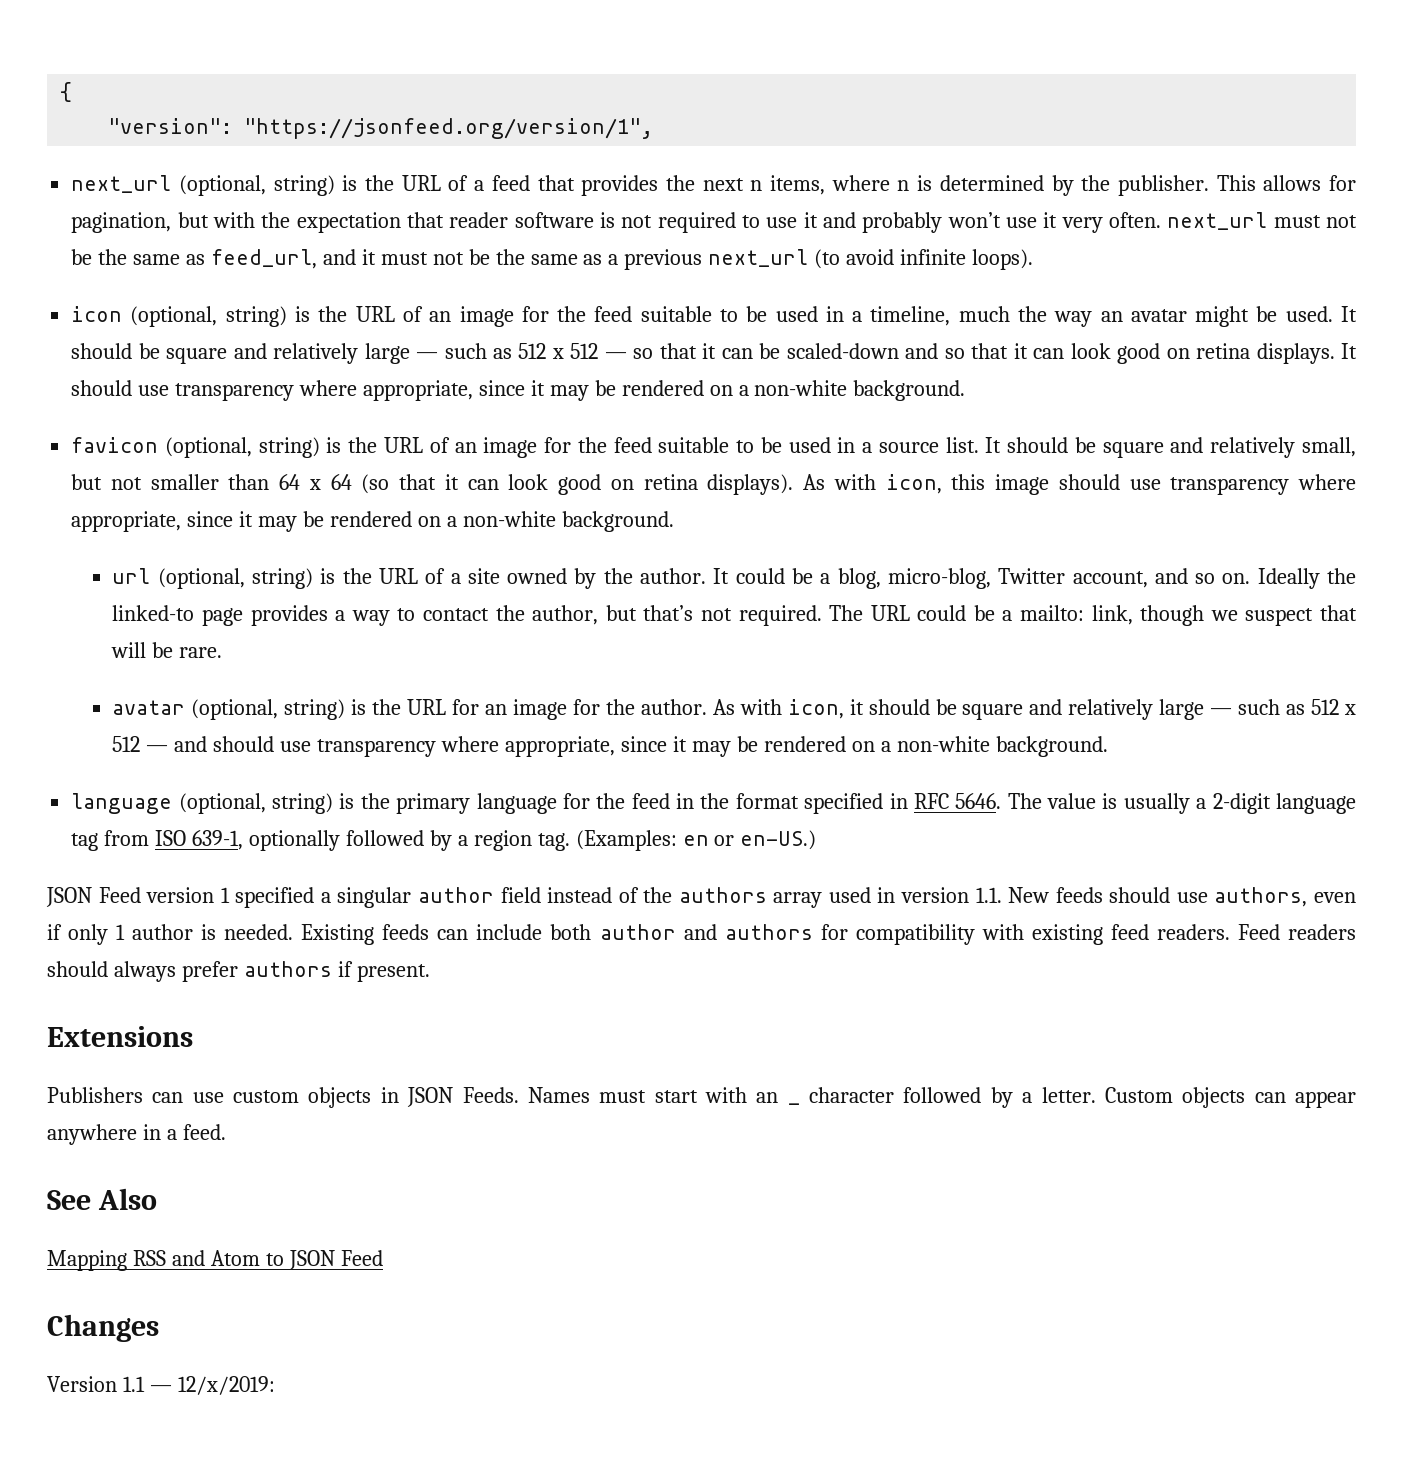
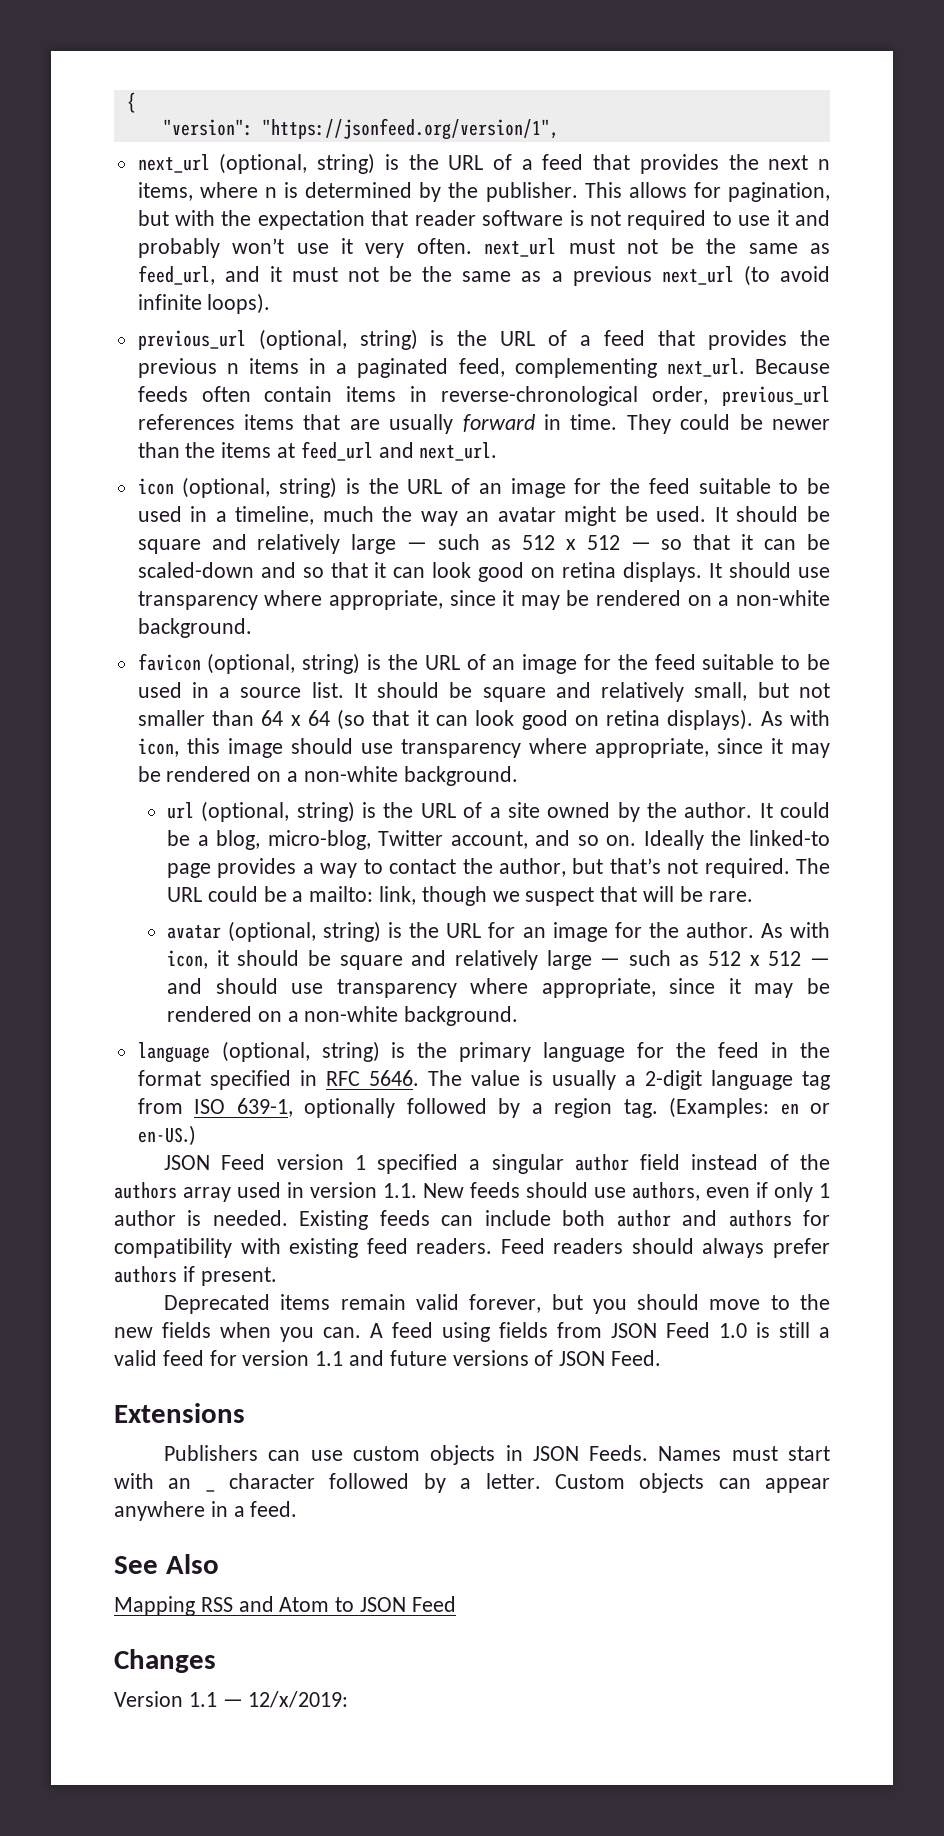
+ previous_url (optional, string) is the URL of a feed that provides the previous n items in a paginated feed, complementing next_url. Because feeds often contain items in reverse-chronological order, previous_url references items that are usually forward in time. They could be newer than the items at feed_url and next_url.
+ Deprecated items remain valid forever, but you should move to the new fields when you can. A feed using fields from JSON Feed 1.0 is still a valid feed for version 1.1 and future versions of JSON Feed.

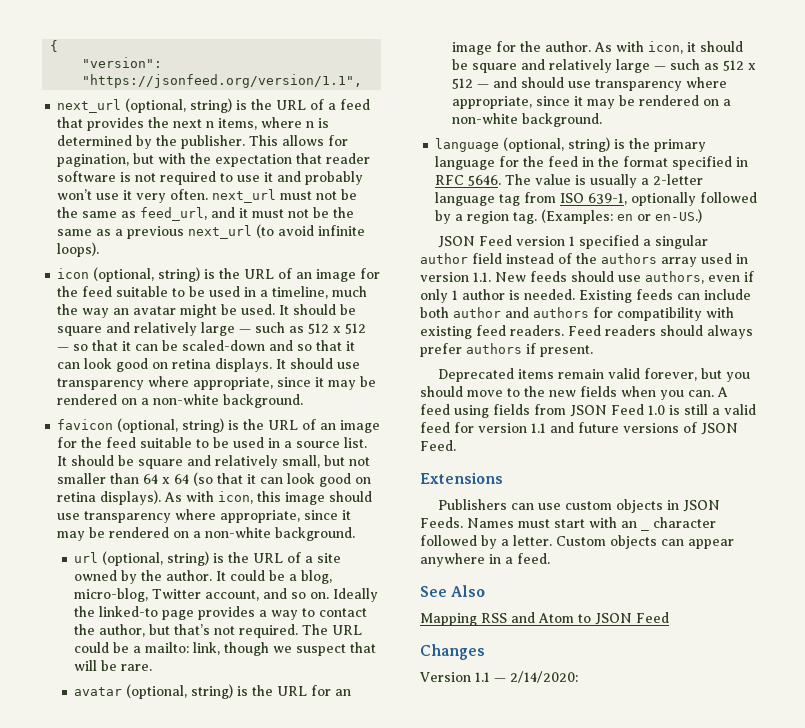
- "version": "https://jsonfeed.org/version/1",
+ "version": "https://jsonfeed.org/version/1.1",
- previous_url (optional, string) is the URL of a feed that provides the previous n items in a paginated feed, complementing next_url. Because feeds often contain items in reverse-chronological order, previous_url references items that are usually forward in time. They could be newer than the items at feed_url and next_url.
- The value is usually a 2-digit language tag from ISO 639-1, optionally followed by a region tag.
+ The value is usually a 2-letter language tag from ISO 639-1, optionally followed by a region tag.
- Version 1.1 — 12/x/2019:
+ Version 1.1 — 2/14/2020:

